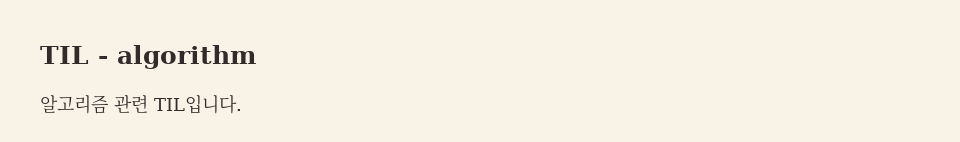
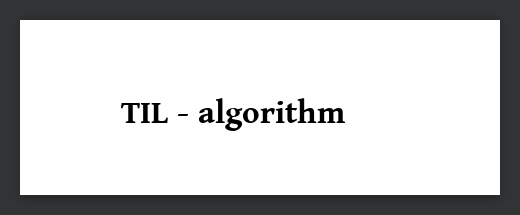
- 알고리즘 관련 TIL입니다.

